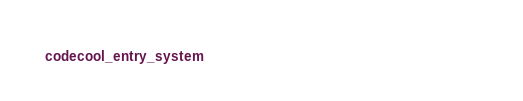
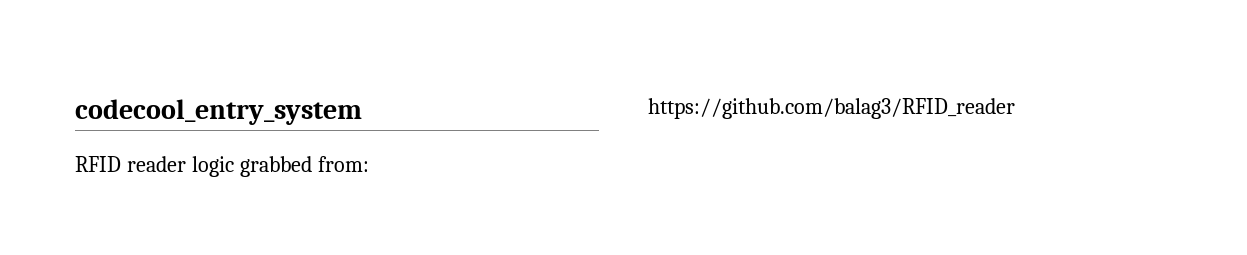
+ RFID reader logic grabbed from: https://github.com/balag3/RFID_reader

